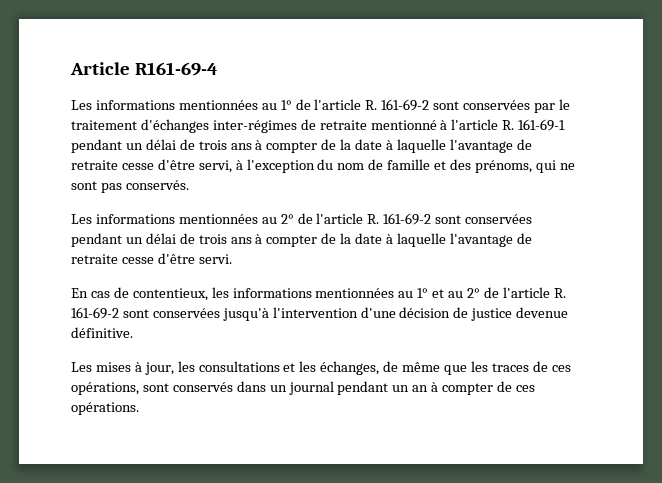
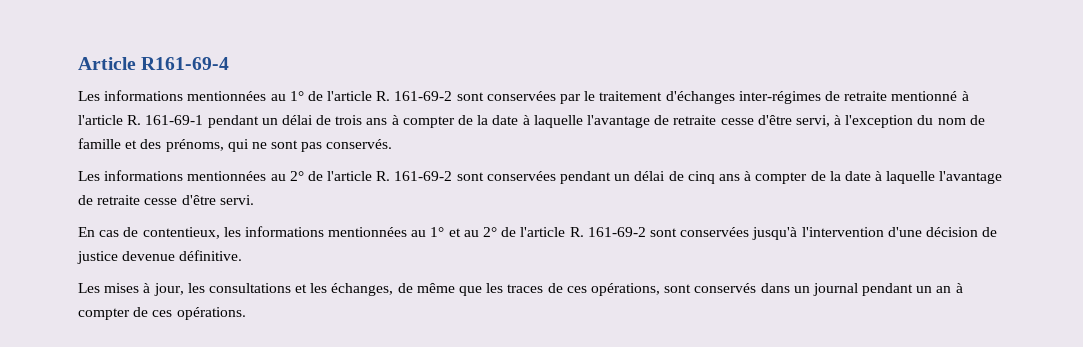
- Les informations mentionnées au 2° de l'article R. 161-69-2 sont conservées pendant un délai de trois ans à compter de la date à laquelle l'avantage de retraite cesse d'être servi.
+ Les informations mentionnées au 2° de l'article R. 161-69-2 sont conservées pendant un délai de cinq ans à compter de la date à laquelle l'avantage de retraite cesse d'être servi.

